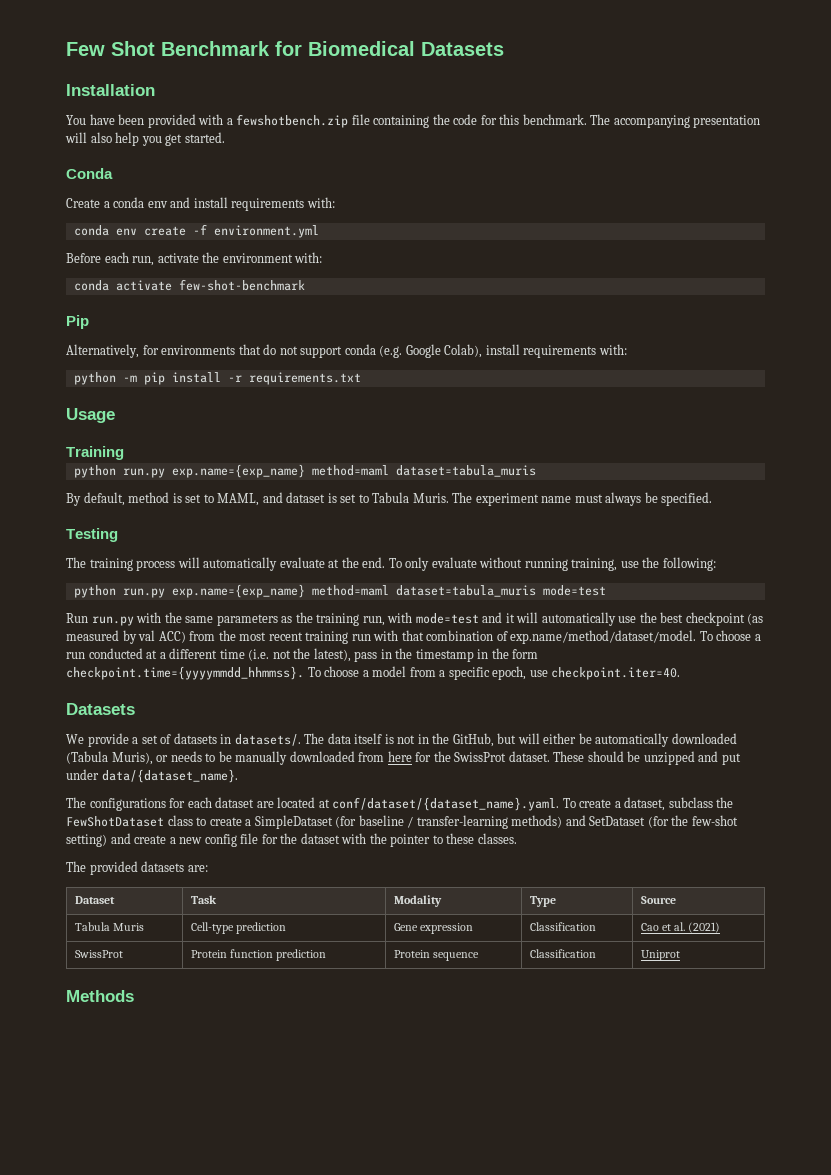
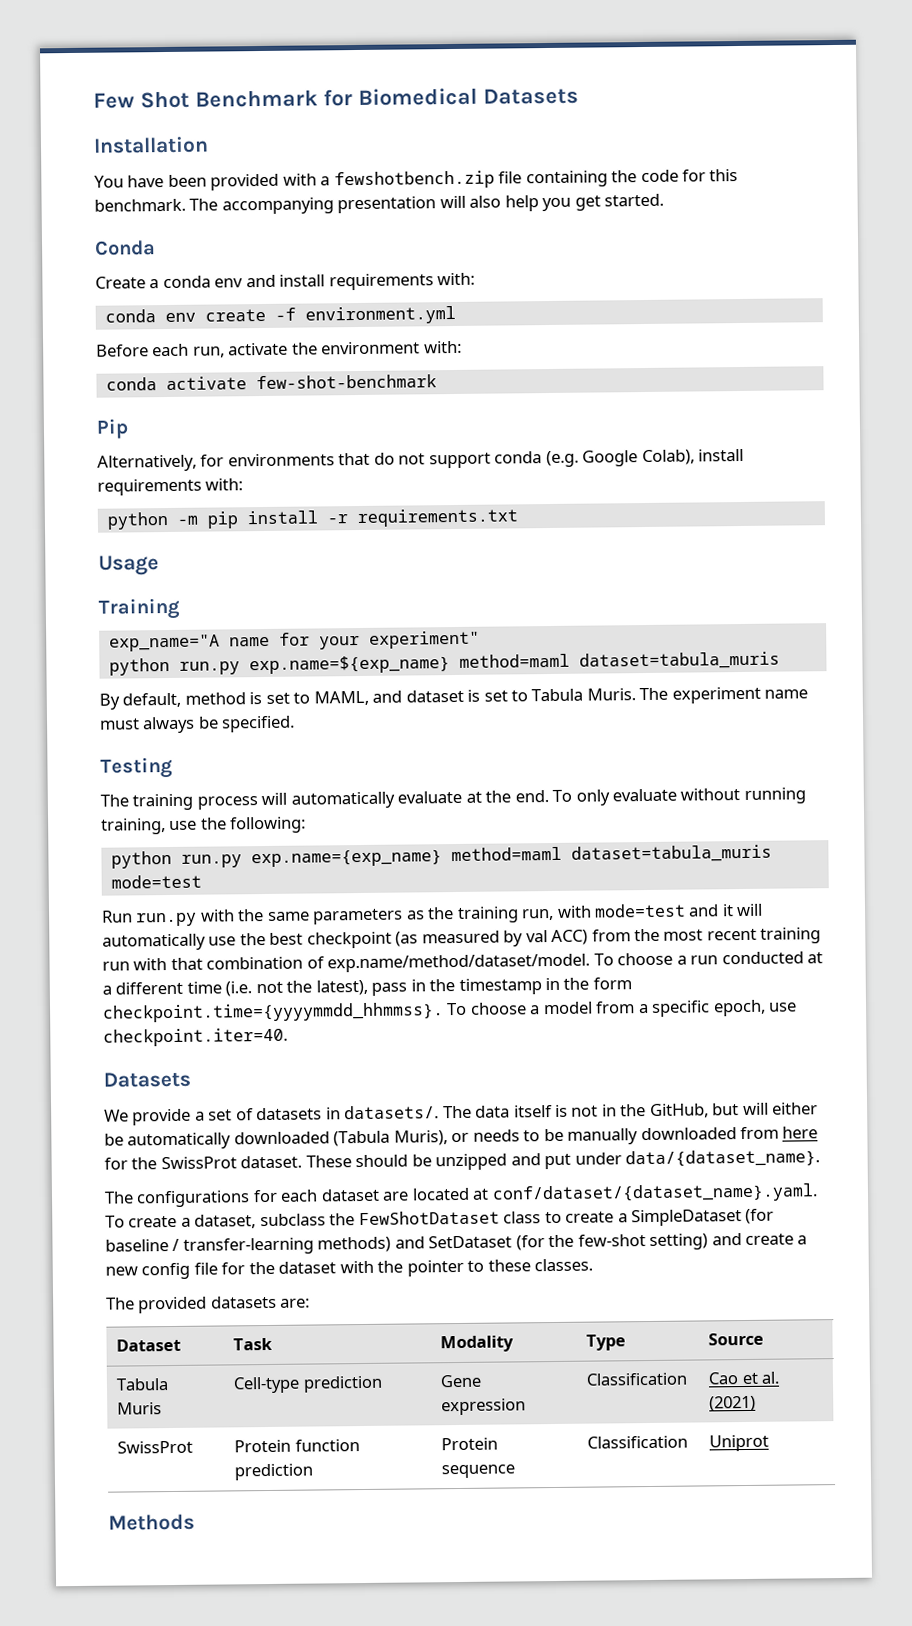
  Training
- python run.py exp.name={exp_name} method=maml dataset=tabula_muris
+ exp_name="A name for your experiment"
+ python run.py exp.name=${exp_name} method=maml dataset=tabula_muris

